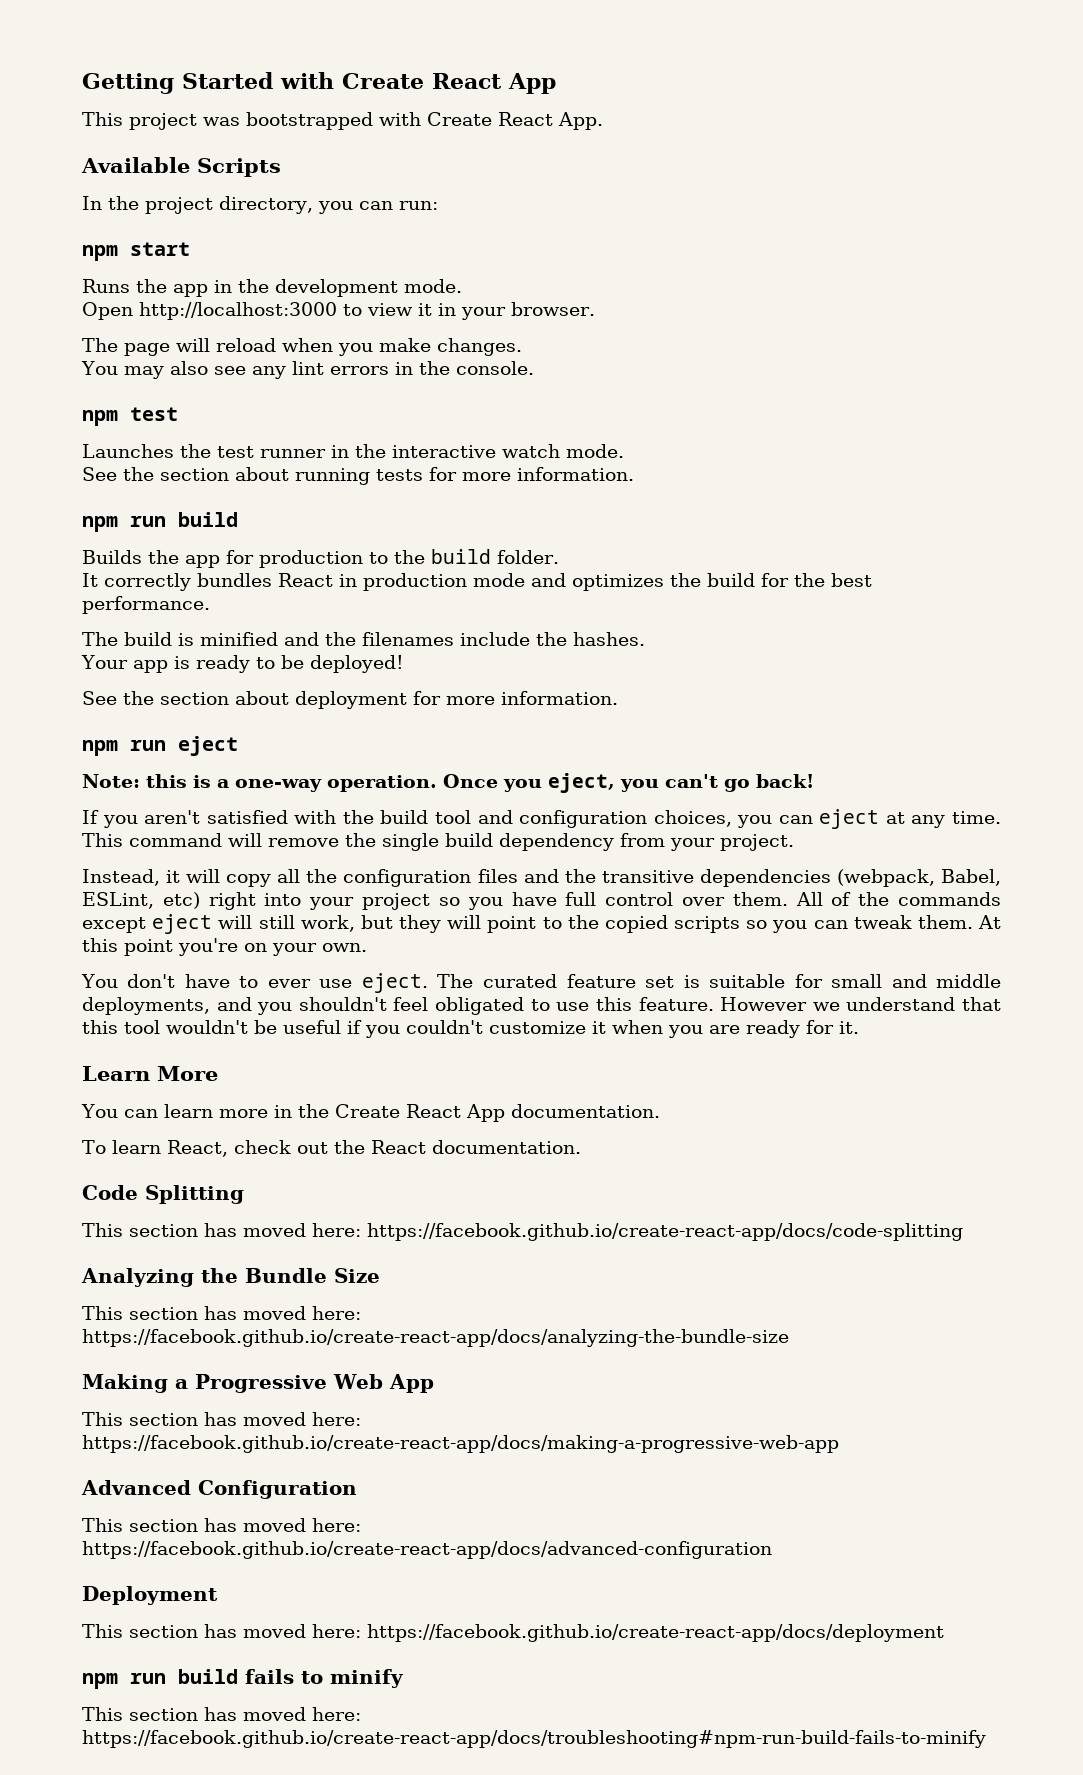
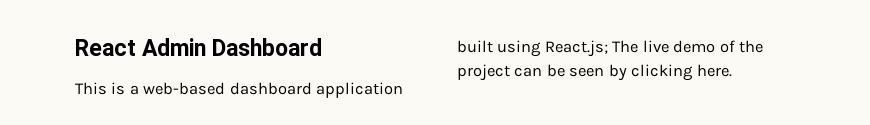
- Getting Started with Create React App
- This project was bootstrapped with Create React App.
- Available Scripts
- In the project directory, you can run:
- npm start
- Runs the app in the development mode.
- Open http://localhost:3000 to view it in your browser.
- The page will reload when you make changes.
- You may also see any lint errors in the console.
- npm test
- Launches the test runner in the interactive watch mode.
- See the section about running tests for more information.
- npm run build
- Builds the app for production to the build folder.
- It correctly bundles React in production mode and optimizes the build for the best performance.
- The build is minified and the filenames include the hashes.
- Your app is ready to be deployed!
- See the section about deployment for more information.
- npm run eject
- Note: this is a one-way operation. Once you eject, you can't go back!
- If you aren't satisfied with the build tool and configuration choices, you can eject at any time. This command will remove the single build dependency from your project.
- Instead, it will copy all the configuration files and the transitive dependencies (webpack, Babel, ESLint, etc) right into your project so you have full control over them. All of the commands except eject will still work, but they will point to the copied scripts so you can tweak them. At this point you're on your own.
- You don't have to ever use eject. The curated feature set is suitable for small and middle deployments, and you shouldn't feel obligated to use this feature. However we understand that this tool wouldn't be useful if you couldn't customize it when you are ready for it.
- Learn More
- You can learn more in the Create React App documentation.
- To learn React, check out the React documentation.
- Code Splitting
- This section has moved here: https://facebook.github.io/create-react-app/docs/code-splitting
- Analyzing the Bundle Size
- This section has moved here: https://facebook.github.io/create-react-app/docs/analyzing-the-bundle-size
- Making a Progressive Web App
- This section has moved here: https://facebook.github.io/create-react-app/docs/making-a-progressive-web-app
- Advanced Configuration
- This section has moved here: https://facebook.github.io/create-react-app/docs/advanced-configuration
- Deployment
- This section has moved here: https://facebook.github.io/create-react-app/docs/deployment
- npm run build fails to minify
- This section has moved here: https://facebook.github.io/create-react-app/docs/troubleshooting#npm-run-build-fails-to-minify
+ React Admin Dashboard
+ This is a web-based dashboard application built using React.js; The live demo of the project can be seen by clicking here.

